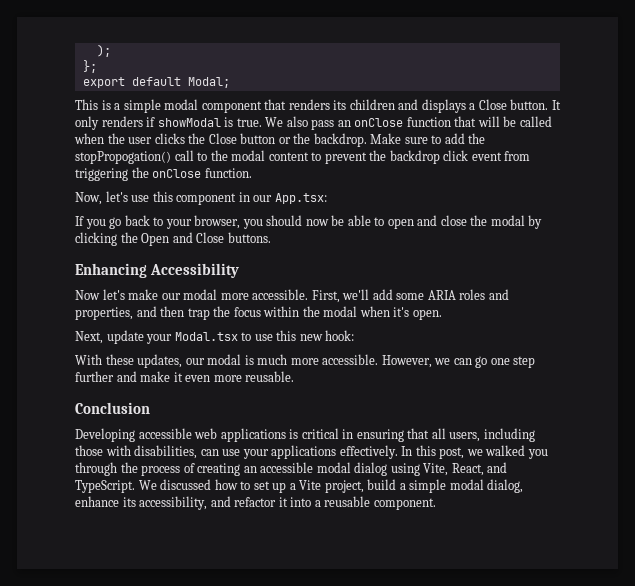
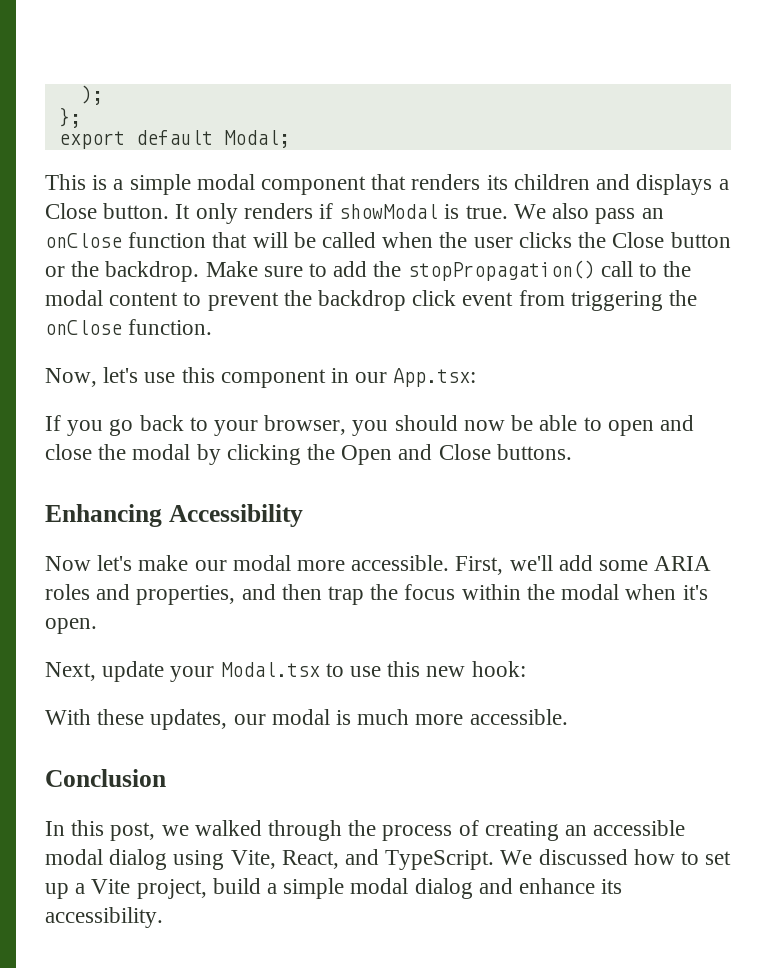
- Make sure to add the stopPropogation() call to the modal content to prevent the backdrop click event from triggering the onClose function.
+ Make sure to add the stopPropagation() call to the modal content to prevent the backdrop click event from triggering the onClose function.
- With these updates, our modal is much more accessible. However, we can go one step further and make it even more reusable.
+ With these updates, our modal is much more accessible.
  Conclusion
- Developing accessible web applications is critical in ensuring that all users, including those with disabilities, can use your applications effectively. In this post, we walked you through the process of creating an accessible modal dialog using Vite, React, and TypeScript.
+ In this post, we walked through the process of creating an accessible modal dialog using Vite, React, and TypeScript.
- We discussed how to set up a Vite project, build a simple modal dialog, enhance its accessibility, and refactor it into a reusable component.
+ We discussed how to set up a Vite project, build a simple modal dialog and enhance its accessibility.

